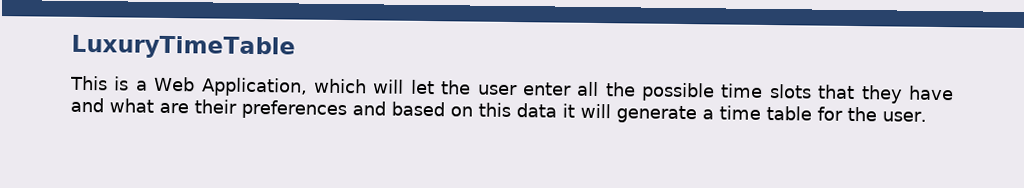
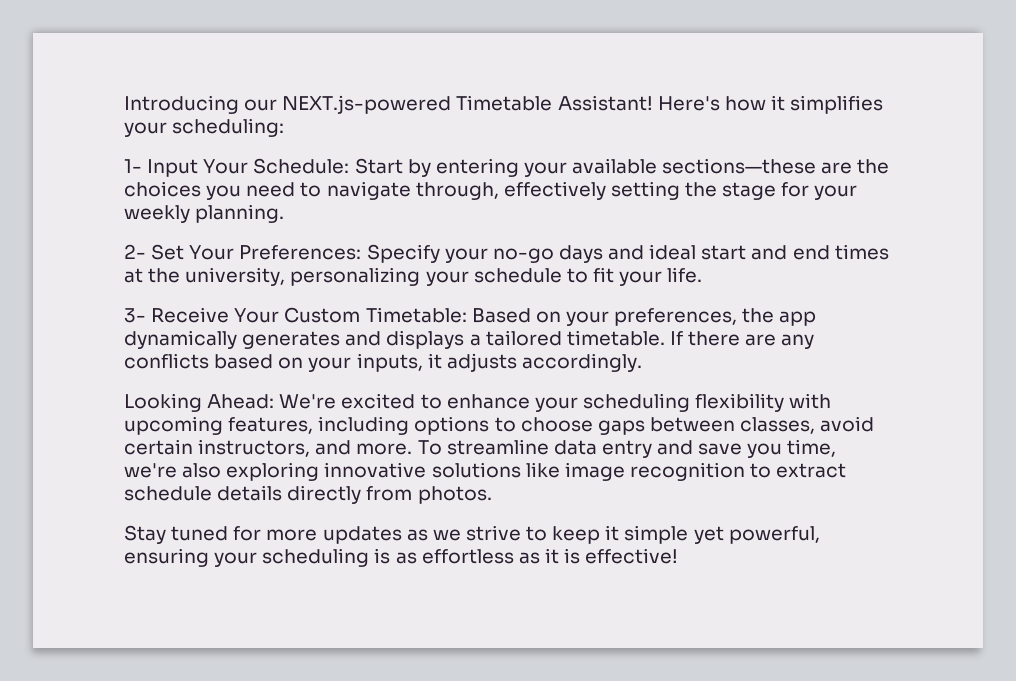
- LuxuryTimeTable
- This is a Web Application, which will let the user enter all the possible time slots that they have and what are their preferences and based on this data it will generate a time table for the user.
+ Introducing our NEXT.js-powered Timetable Assistant! Here's how it simplifies your scheduling:
+ 1- Input Your Schedule: Start by entering your available sections—these are the choices you need to navigate through, effectively setting the stage for your weekly planning.
+ 2- Set Your Preferences: Specify your no-go days and ideal start and end times at the university, personalizing your schedule to fit your life.
+ 3- Receive Your Custom Timetable: Based on your preferences, the app dynamically generates and displays a tailored timetable. If there are any conflicts based on your inputs, it adjusts accordingly.
+ Looking Ahead: We're excited to enhance your scheduling flexibility with upcoming features, including options to choose gaps between classes, avoid certain instructors, and more. To streamline data entry and save you time, we're also exploring innovative solutions like image recognition to extract schedule details directly from photos.
+ Stay tuned for more updates as we strive to keep it simple yet powerful, ensuring your scheduling is as effortless as it is effective!

